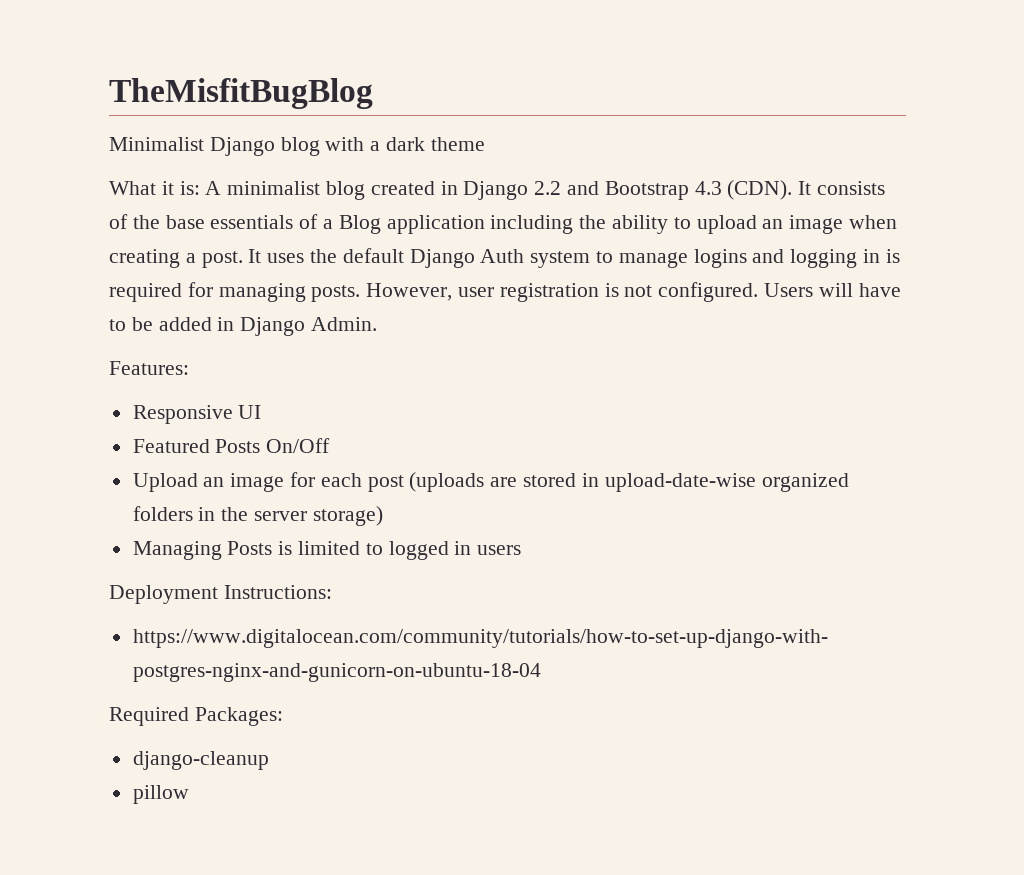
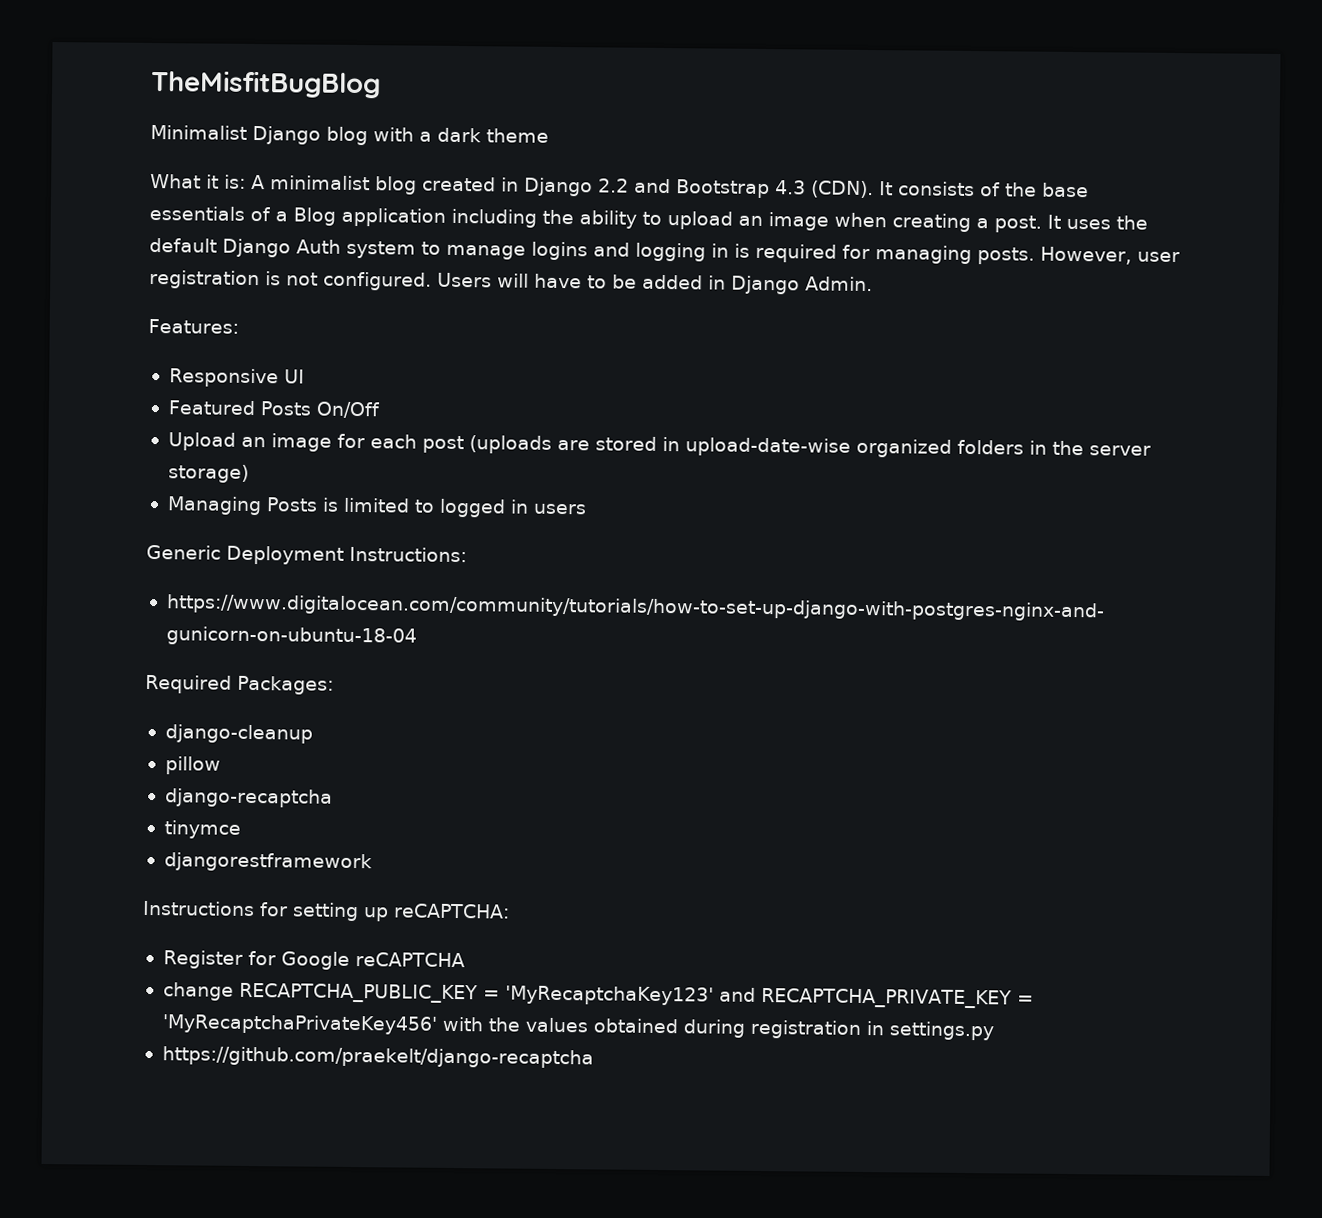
- Deployment Instructions:
+ Generic Deployment Instructions:
+ django-recaptcha
+ tinymce
+ djangorestframework
+ Instructions for setting up reCAPTCHA:
+ Register for Google reCAPTCHA
+ change RECAPTCHA_PUBLIC_KEY = 'MyRecaptchaKey123' and RECAPTCHA_PRIVATE_KEY = 'MyRecaptchaPrivateKey456' with the values obtained during registration in settings.py
+ https://github.com/praekelt/django-recaptcha

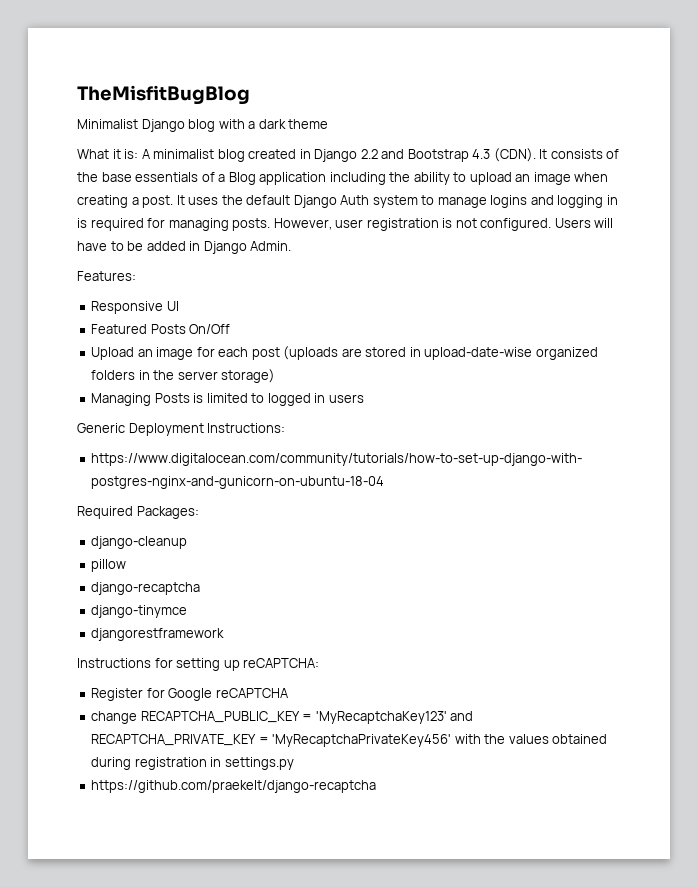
- tinymce
+ django-tinymce

